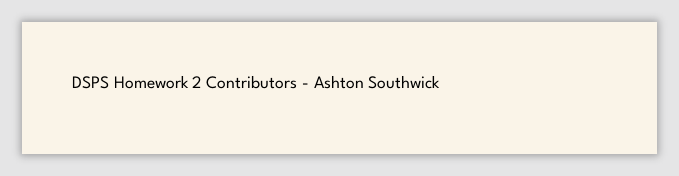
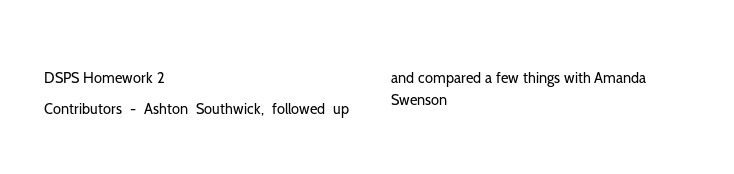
- DSPS Homework 2 Contributors - Ashton Southwick
+ DSPS Homework 2
+ Contributors - Ashton Southwick, followed up and compared a few things with Amanda Swenson

